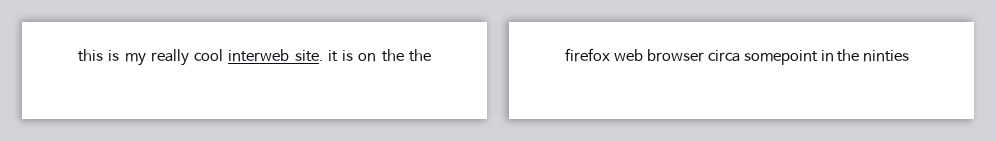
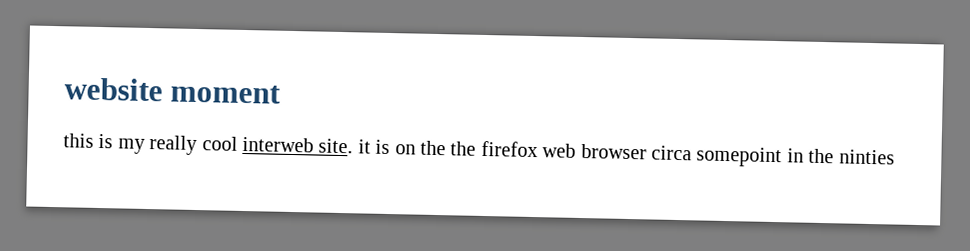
+ website moment

